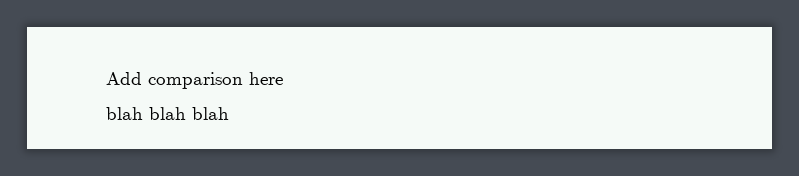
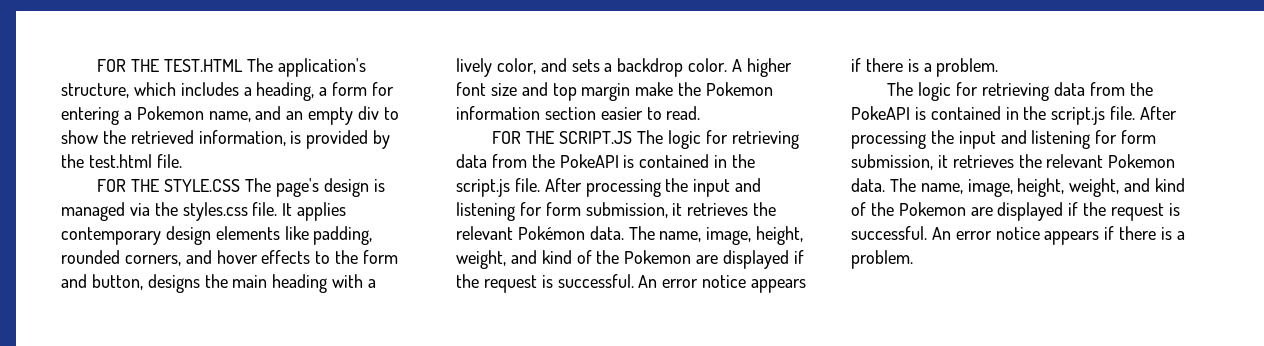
- Add comparison here
- blah blah blah
+ FOR THE TEST.HTML The application's structure, which includes a heading, a form for entering a Pokemon name, and an empty div to show the retrieved information, is provided by the test.html file.
+ FOR THE STYLE.CSS The page's design is managed via the styles.css file. It applies contemporary design elements like padding, rounded corners, and hover effects to the form and button, designs the main heading with a lively color, and sets a backdrop color. A higher font size and top margin make the Pokemon information section easier to read.
+ FOR THE SCRIPT.JS The logic for retrieving data from the PokeAPI is contained in the script.js file. After processing the input and listening for form submission, it retrieves the relevant Pokémon data. The name, image, height, weight, and kind of the Pokemon are displayed if the request is successful. An error notice appears if there is a problem.
+ The logic for retrieving data from the PokeAPI is contained in the script.js file. After processing the input and listening for form submission, it retrieves the relevant Pokemon data. The name, image, height, weight, and kind of the Pokemon are displayed if the request is successful. An error notice appears if there is a problem.

